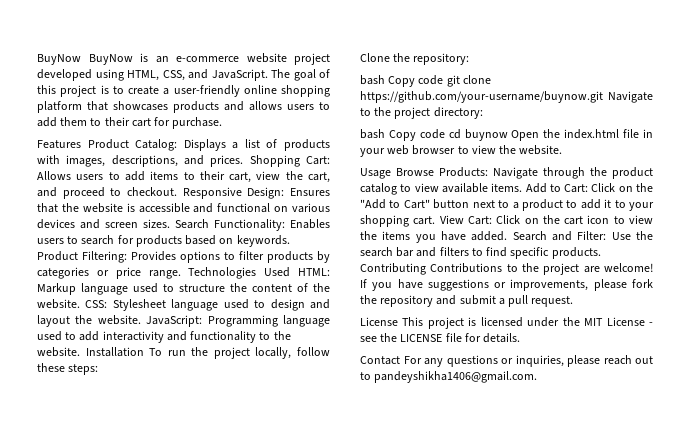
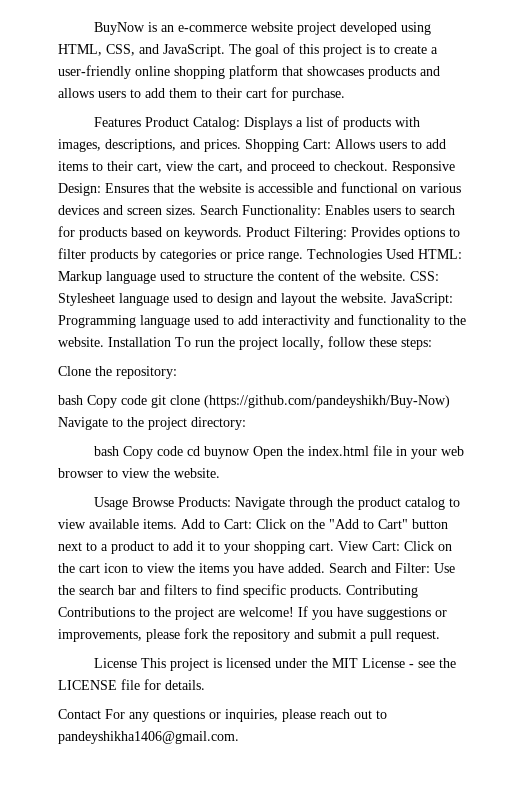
- BuyNow BuyNow is an e-commerce website project developed using HTML, CSS, and JavaScript.
+ BuyNow is an e-commerce website project developed using HTML, CSS, and JavaScript.
- bash Copy code git clone https://github.com/your-username/buynow.git Navigate to the project directory:
+ bash Copy code git clone (https://github.com/pandeyshikh/Buy-Now) Navigate to the project directory:

